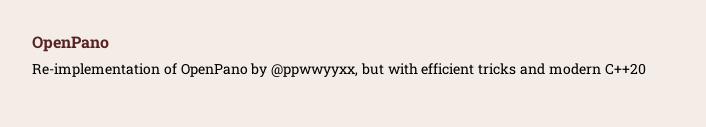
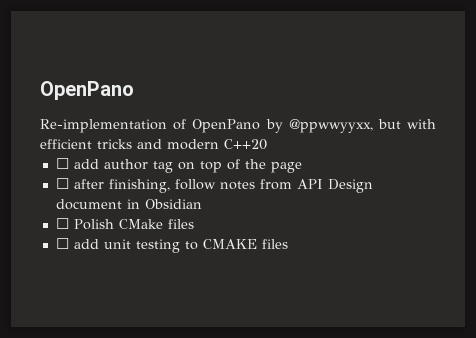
+ ☐ add author tag on top of the page
+ ☐ after finishing, follow notes from API Design document in Obsidian
+ ☐ Polish CMake files
+ ☐ add unit testing to CMAKE files

